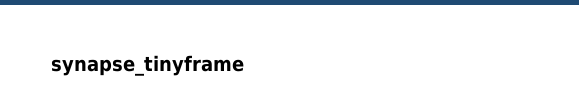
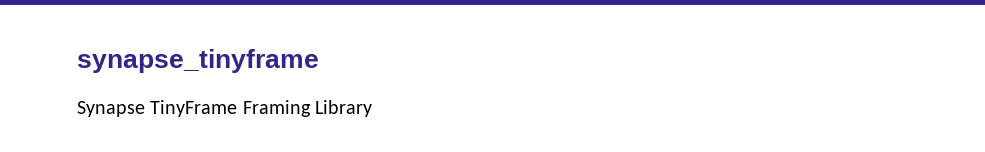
+ Synapse TinyFrame Framing Library

